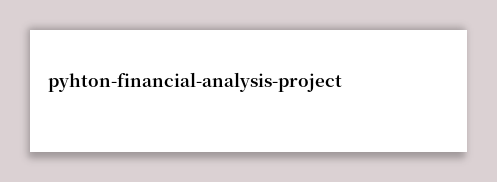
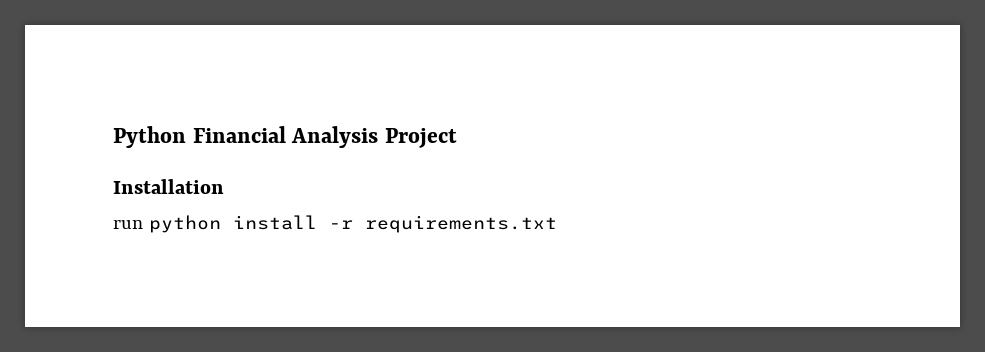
- pyhton-financial-analysis-project
+ Python Financial Analysis Project
+ Installation
+ run python install -r requirements.txt

